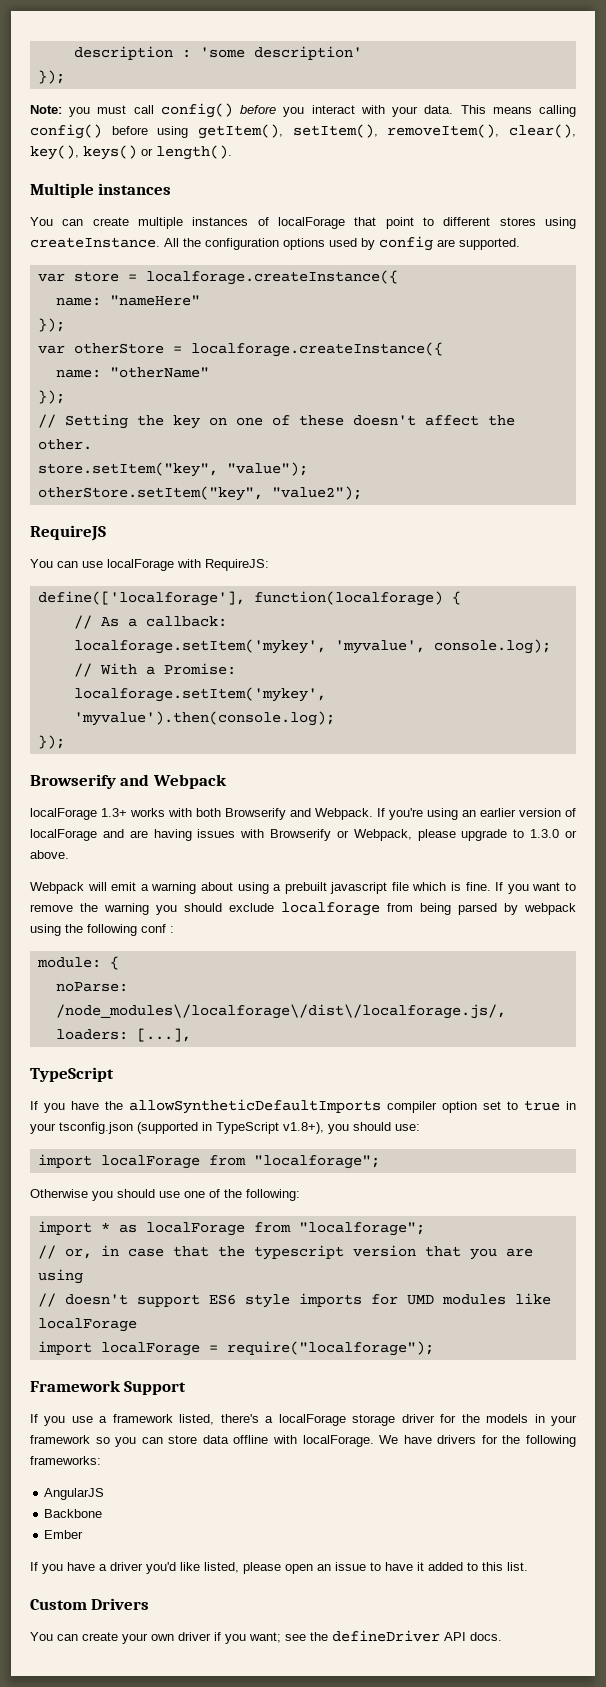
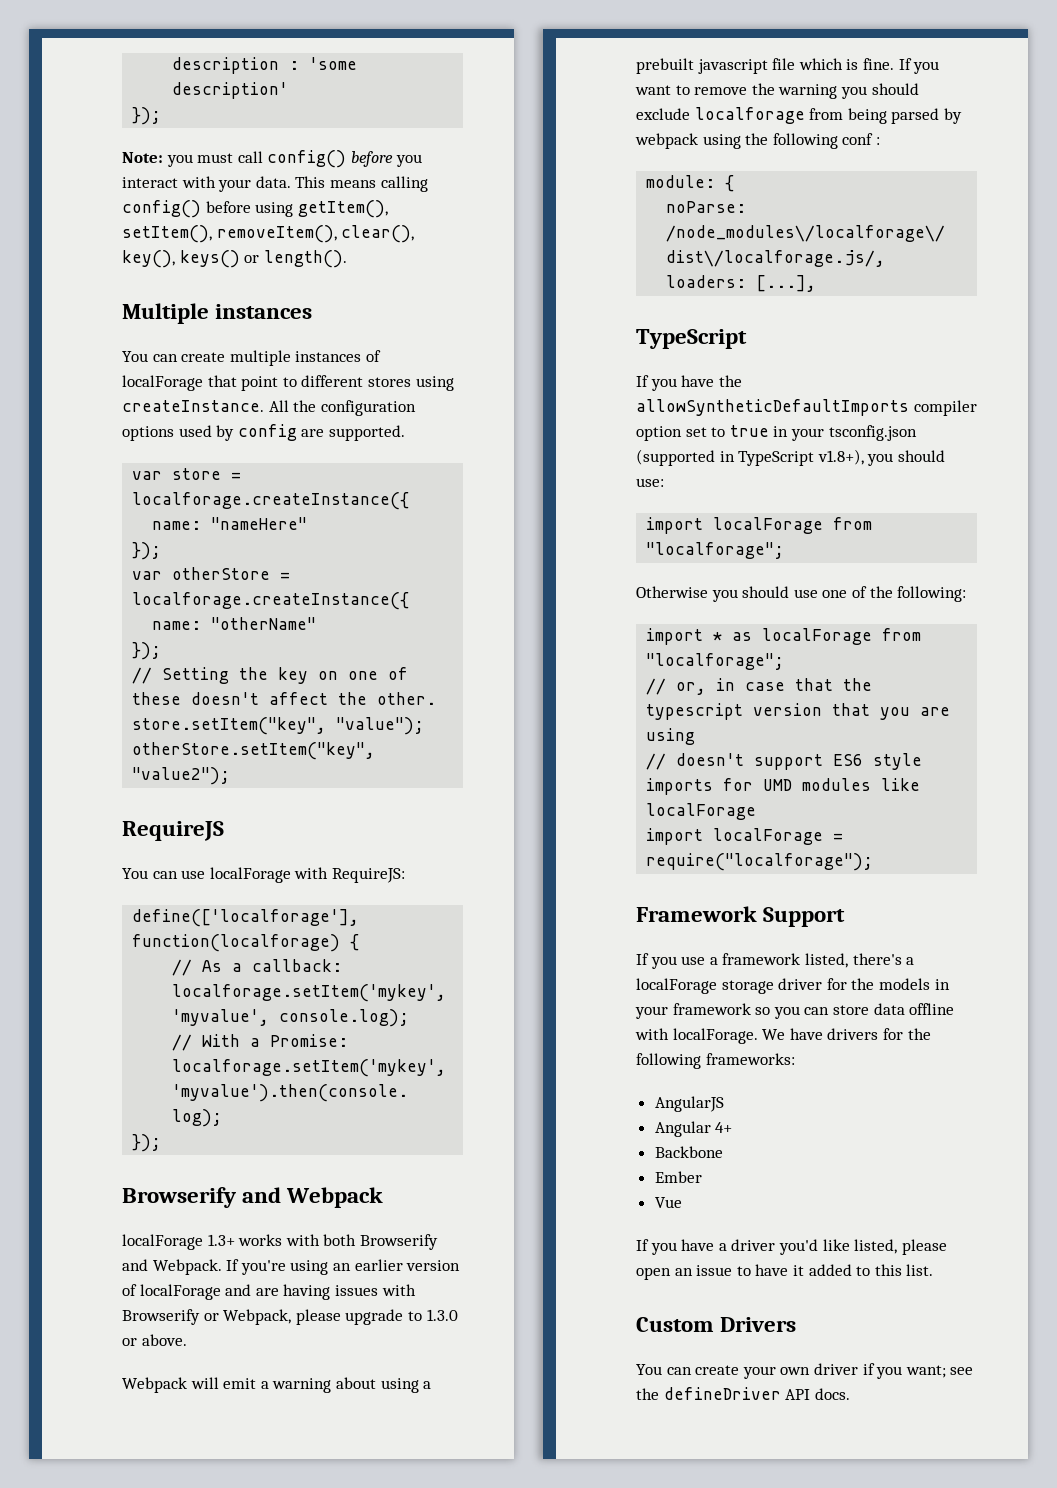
+ Angular 4+
+ Vue

